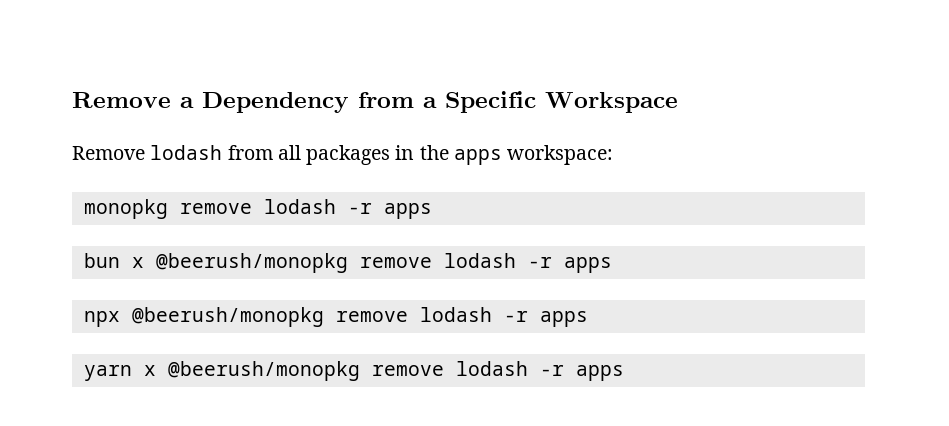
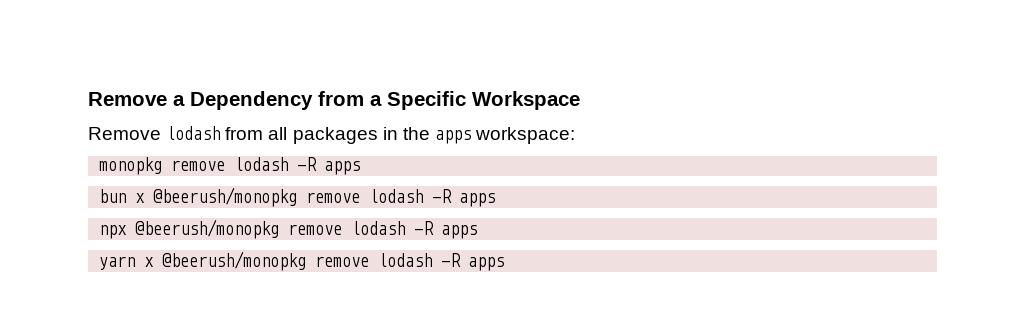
- monopkg remove lodash -r apps
+ monopkg remove lodash -R apps
- bun x @beerush/monopkg remove lodash -r apps
+ bun x @beerush/monopkg remove lodash -R apps
- npx @beerush/monopkg remove lodash -r apps
+ npx @beerush/monopkg remove lodash -R apps
- yarn x @beerush/monopkg remove lodash -r apps
+ yarn x @beerush/monopkg remove lodash -R apps

